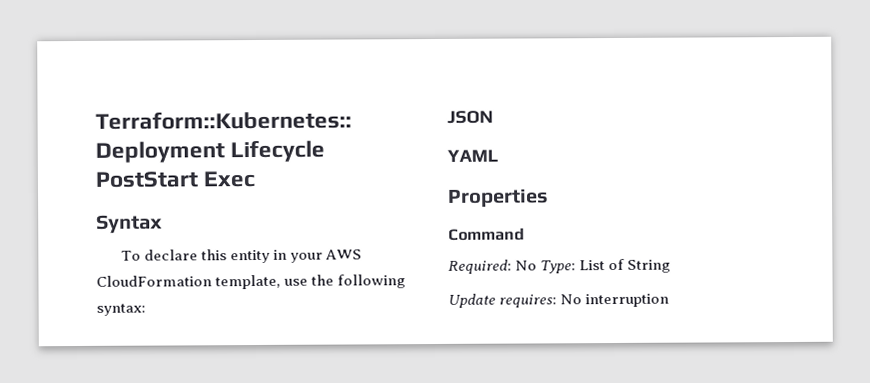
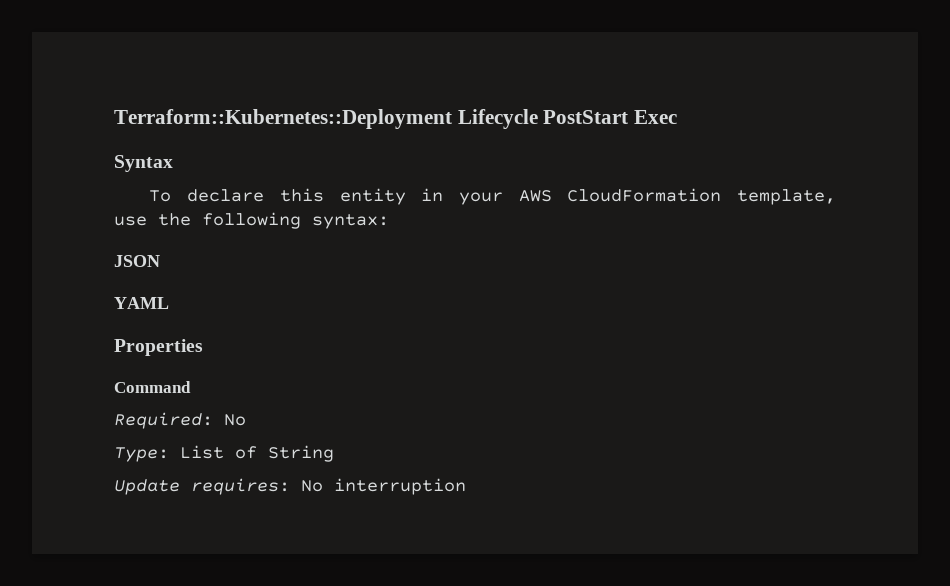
- Required: No Type: List of String
+ Required: No
+ Type: List of String

